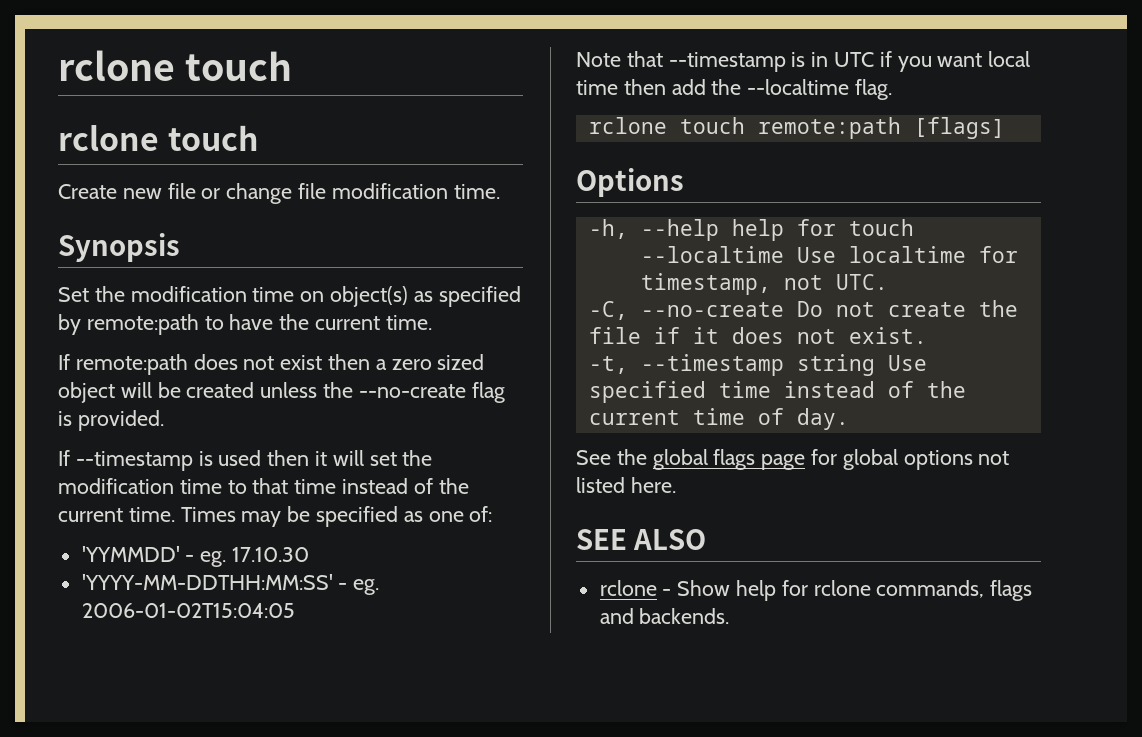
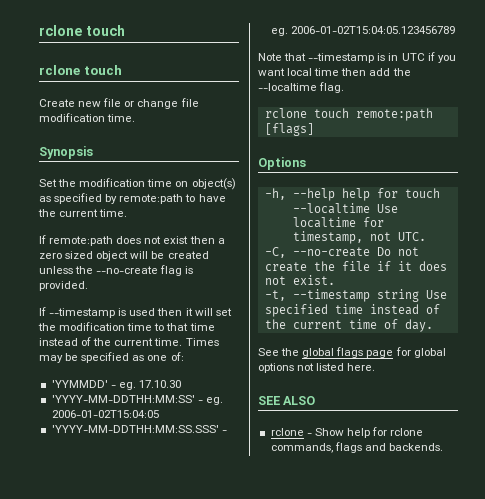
+ 'YYYY-MM-DDTHH:MM:SS.SSS' - eg. 2006-01-02T15:04:05.123456789

